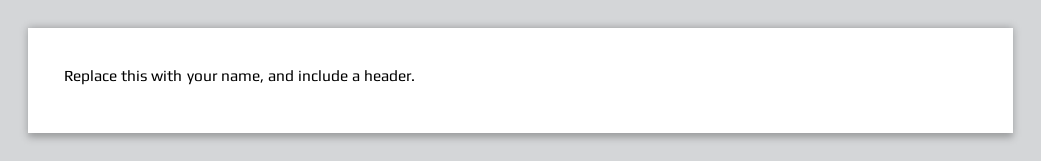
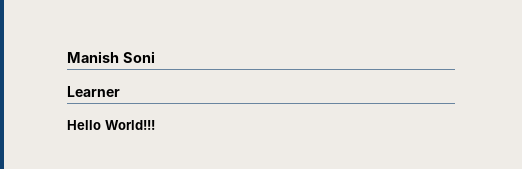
- Replace this with your name, and include a header.
+ Manish Soni
+ Learner
+ Hello World!!!

